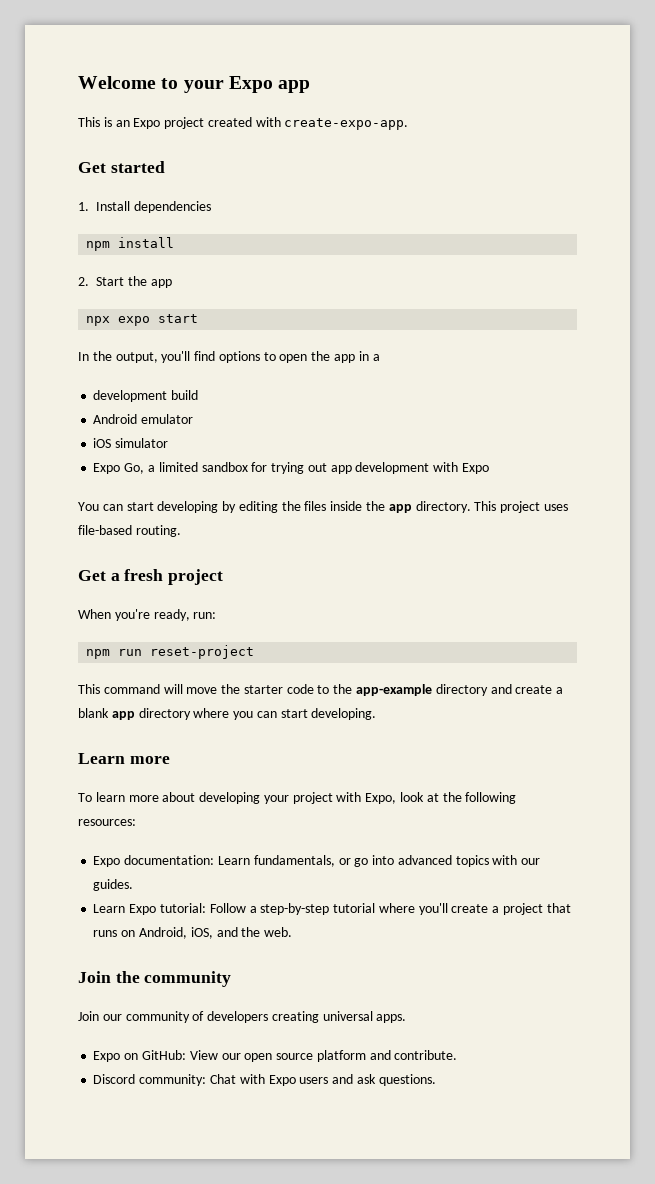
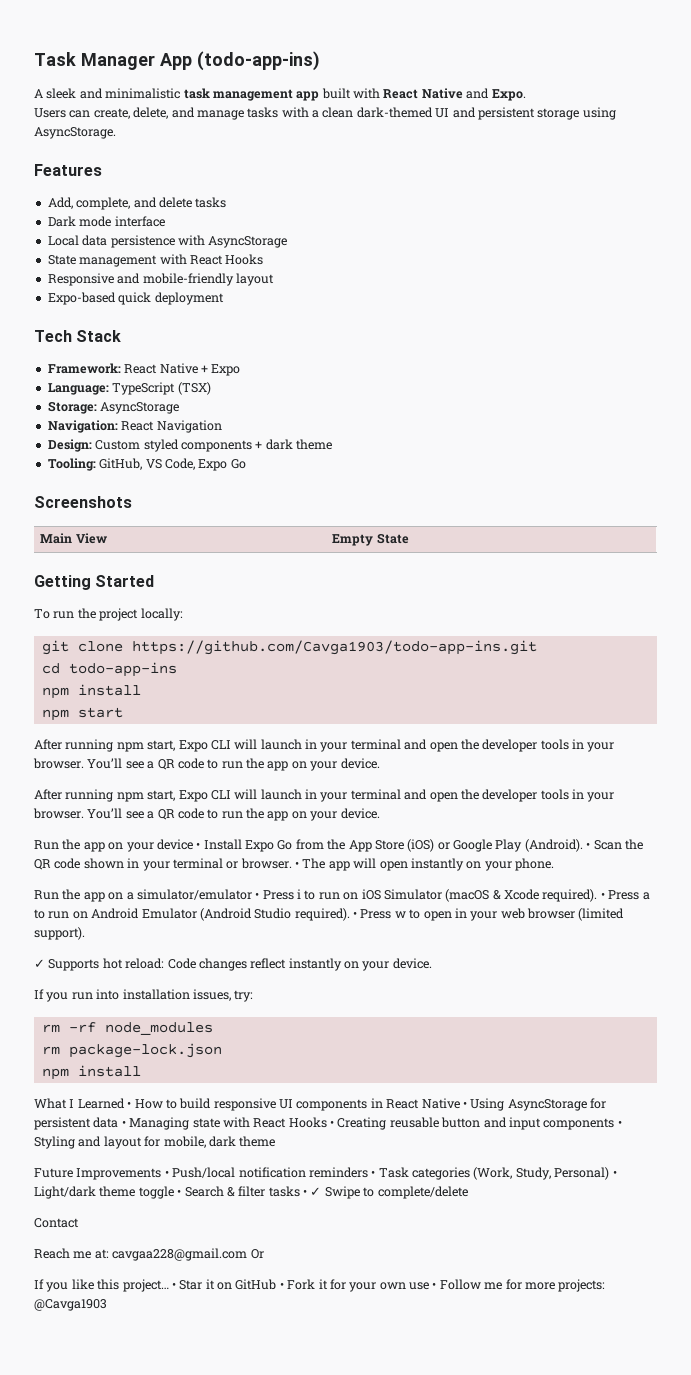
- Welcome to your Expo app
- This is an Expo project created with create-expo-app.
- Get started
- 1. Install dependencies
+ Task Manager App (todo-app-ins)
+ A sleek and minimalistic task management app built with React Native and Expo.
+ Users can create, delete, and manage tasks with a clean dark-themed UI and persistent storage using AsyncStorage.
+ Features
+ Add, complete, and delete tasks
+ Dark mode interface
+ Local data persistence with AsyncStorage
+ State management with React Hooks
+ Responsive and mobile-friendly layout
+ Expo-based quick deployment
+ Tech Stack
+ Framework: React Native + Expo
+ Language: TypeScript (TSX)
+ Storage: AsyncStorage
+ Navigation: React Navigation
+ Design: Custom styled components + dark theme
+ Tooling: GitHub, VS Code, Expo Go
+ Screenshots
+ Main View | Empty State
+ Getting Started
+ To run the project locally:
+ git clone https://github.com/Cavga1903/todo-app-ins.git
+ cd todo-app-ins
  npm install
- 2. Start the app
- npx expo start
- In the output, you'll find options to open the app in a
- development build
- Android emulator
- iOS simulator
- Expo Go, a limited sandbox for trying out app development with Expo
- You can start developing by editing the files inside the app directory. This project uses file-based routing.
- Get a fresh project
- When you're ready, run:
- npm run reset-project
- This command will move the starter code to the app-example directory and create a blank app directory where you can start developing.
- Learn more
- To learn more about developing your project with Expo, look at the following resources:
- Expo documentation: Learn fundamentals, or go into advanced topics with our guides.
- Learn Expo tutorial: Follow a step-by-step tutorial where you'll create a project that runs on Android, iOS, and the web.
- Join the community
- Join our community of developers creating universal apps.
- Expo on GitHub: View our open source platform and contribute.
- Discord community: Chat with Expo users and ask questions.
+ npm start
+ After running npm start, Expo CLI will launch in your terminal and open the developer tools in your browser. You’ll see a QR code to run the app on your device.
+ After running npm start, Expo CLI will launch in your terminal and open the developer tools in your browser. You’ll see a QR code to run the app on your device.
+ Run the app on your device • Install Expo Go from the App Store (iOS) or Google Play (Android). • Scan the QR code shown in your terminal or browser. • The app will open instantly on your phone.
+ Run the app on a simulator/emulator • Press i to run on iOS Simulator (macOS & Xcode required). • Press a to run on Android Emulator (Android Studio required). • Press w to open in your web browser (limited support).
+ ✓ Supports hot reload: Code changes reflect instantly on your device.
+ If you run into installation issues, try:
+ rm -rf node_modules
+ rm package-lock.json
+ npm install
+ What I Learned • How to build responsive UI components in React Native • Using AsyncStorage for persistent data • Managing state with React Hooks • Creating reusable button and input components • Styling and layout for mobile, dark theme
+ Future Improvements • Push/local notification reminders • Task categories (Work, Study, Personal) • Light/dark theme toggle • Search & filter tasks • ✓ Swipe to complete/delete
+ Contact
+ Reach me at: cavgaa228@gmail.com Or
+ If you like this project… • Star it on GitHub • Fork it for your own use • Follow me for more projects: @Cavga1903

